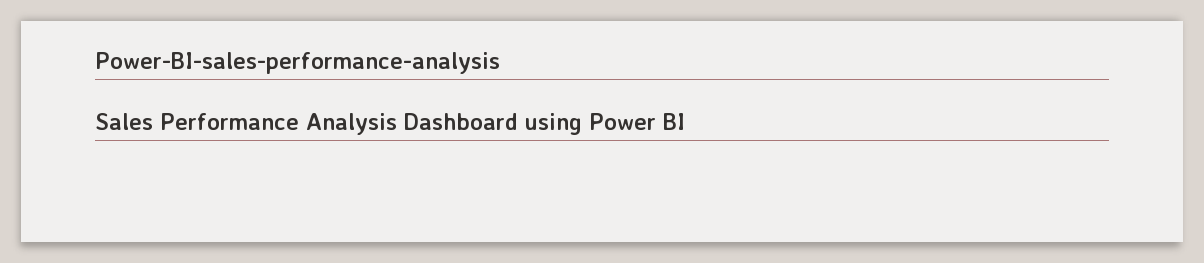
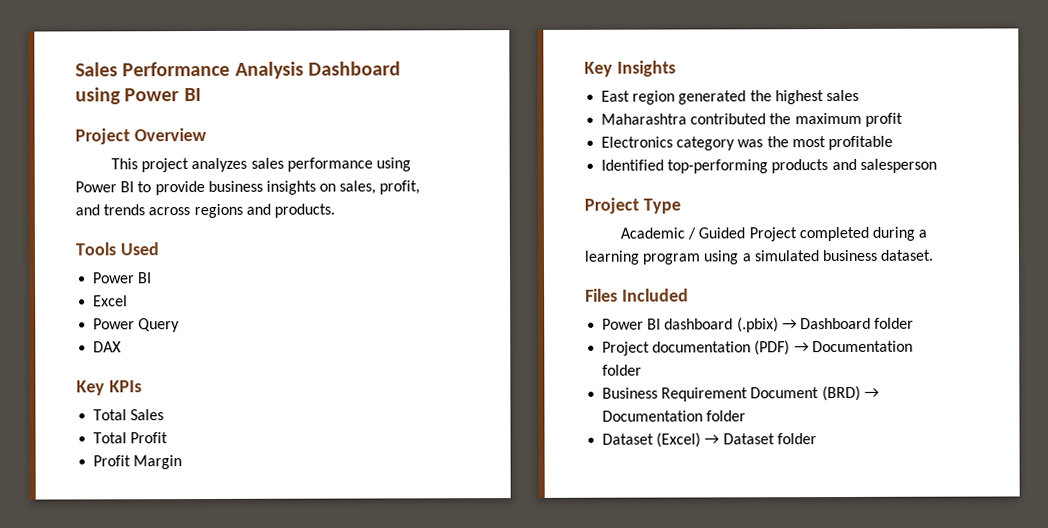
- Power-BI-sales-performance-analysis
+ Project Overview
+ This project analyzes sales performance using Power BI to provide business insights on sales, profit, and trends across regions and products.
+ Tools Used
+ Power BI
+ Excel
+ Power Query
+ DAX
+ Key KPIs
+ Total Sales
+ Total Profit
+ Profit Margin
+ Key Insights
+ East region generated the highest sales
+ Maharashtra contributed the maximum profit
+ Electronics category was the most profitable
+ Identified top-performing products and salesperson
+ Project Type
+ Academic / Guided Project completed during a learning program using a simulated business dataset.
+ Files Included
+ Power BI dashboard (.pbix) → Dashboard folder
+ Project documentation (PDF) → Documentation folder
+ Business Requirement Document (BRD) → Documentation folder
+ Dataset (Excel) → Dataset folder

